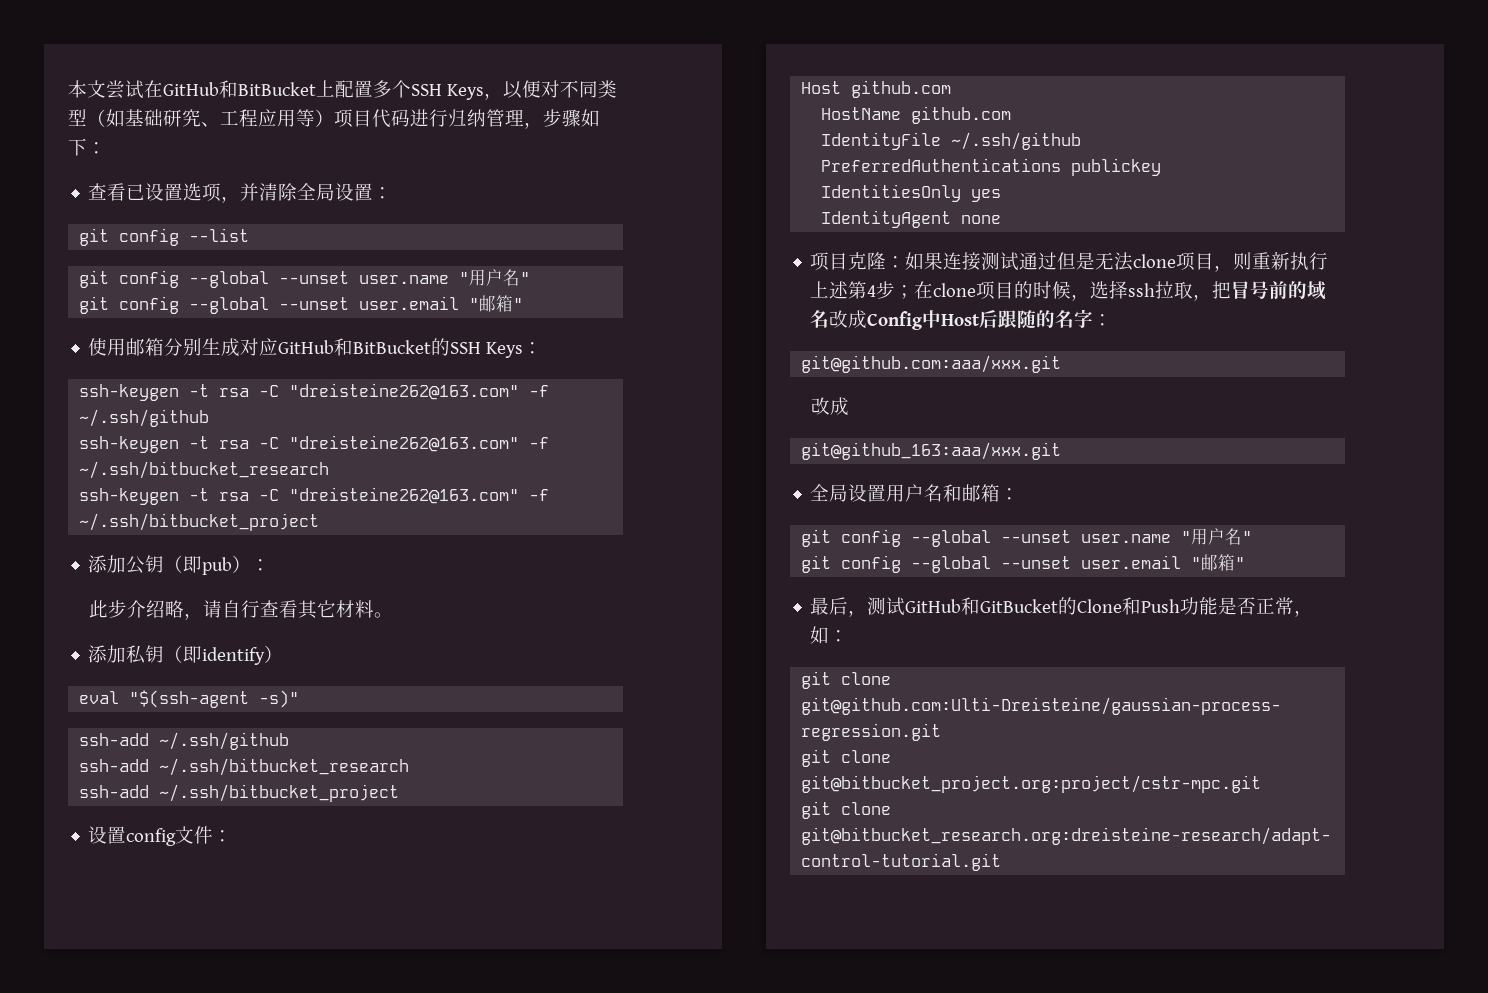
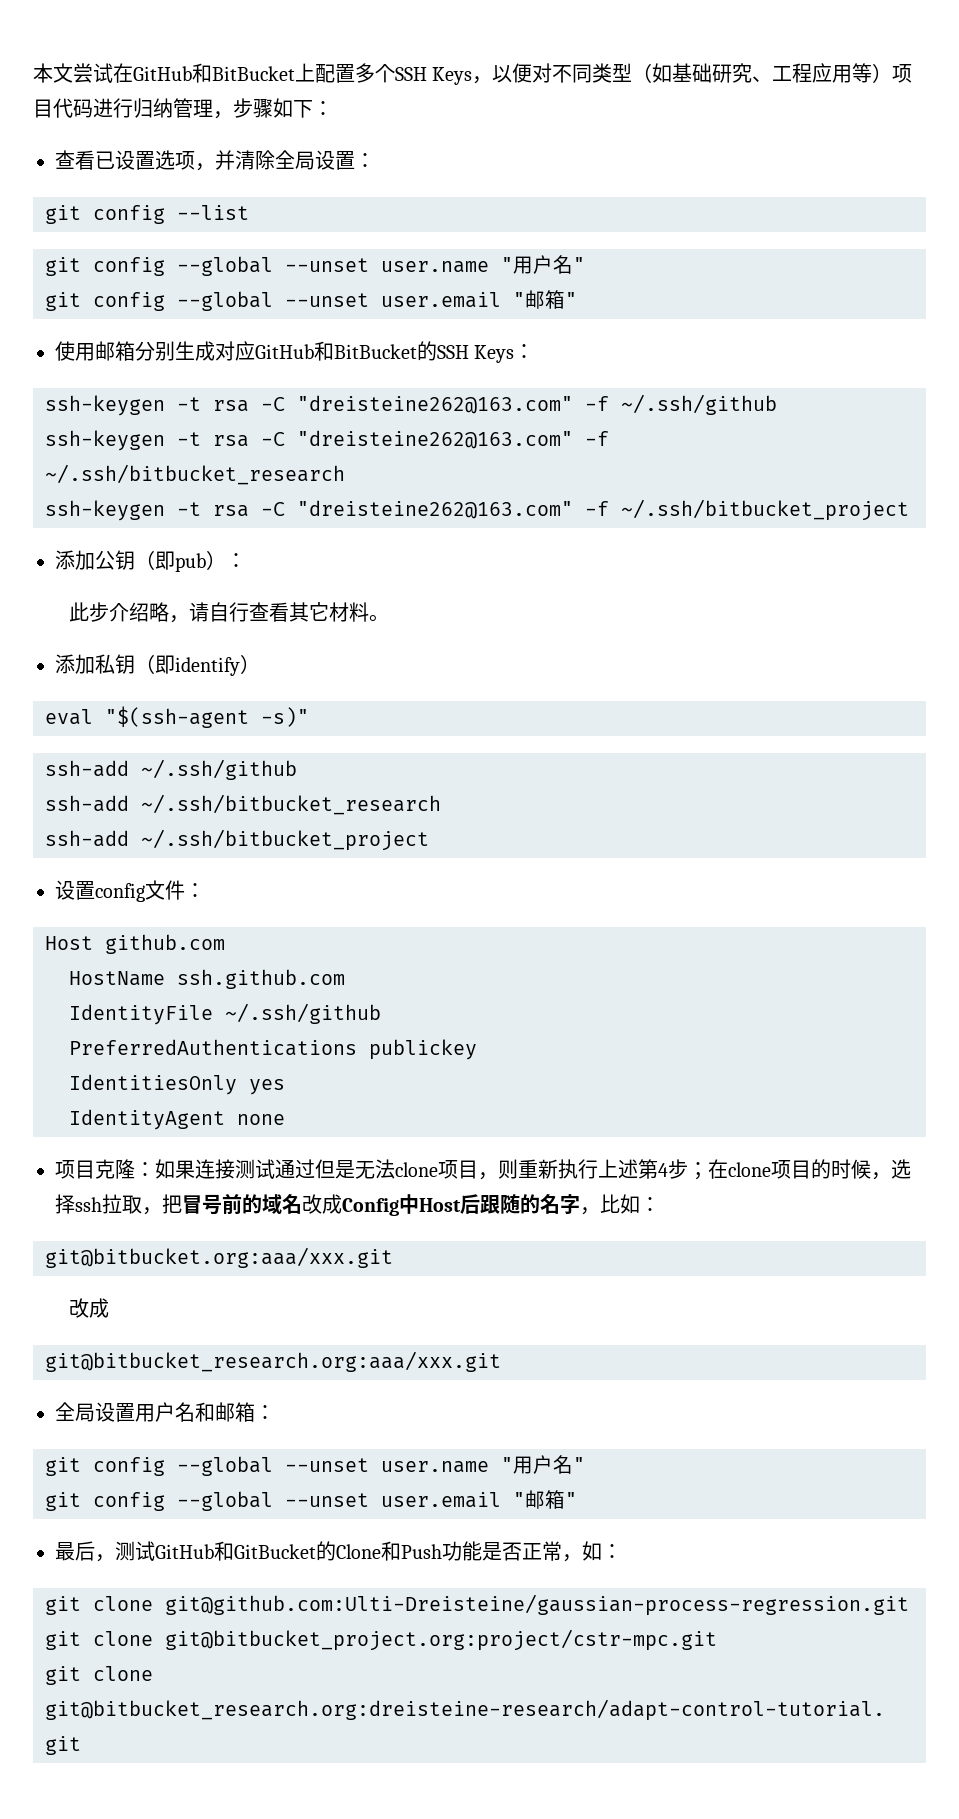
- HostName github.com
+ HostName ssh.github.com
- 项目克隆：如果连接测试通过但是无法clone项目，则重新执行上述第4步；在clone项目的时候，选择ssh拉取，把冒号前的域名改成Config中Host后跟随的名字：
- git@github.com:aaa/xxx.git
+ 项目克隆：如果连接测试通过但是无法clone项目，则重新执行上述第4步；在clone项目的时候，选择ssh拉取，把冒号前的域名改成Config中Host后跟随的名字，比如：
+ git@bitbucket.org:aaa/xxx.git
- git@github_163:aaa/xxx.git
+ git@bitbucket_research.org:aaa/xxx.git

